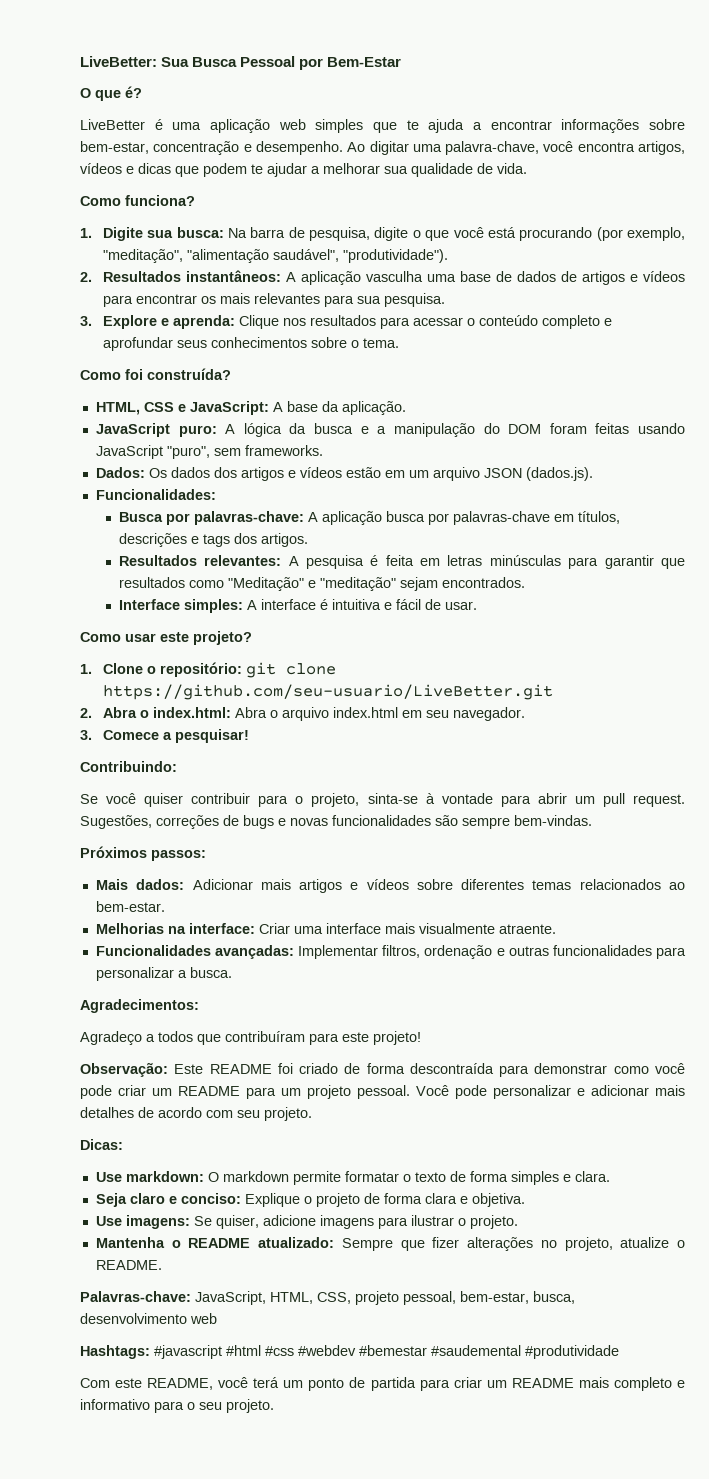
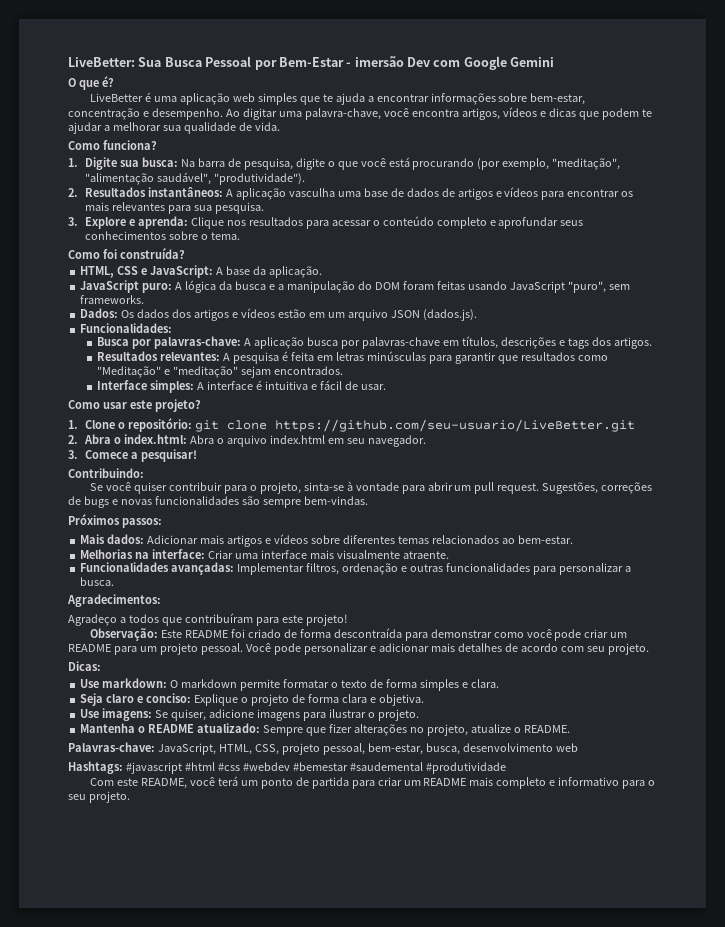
- LiveBetter: Sua Busca Pessoal por Bem-Estar
+ LiveBetter: Sua Busca Pessoal por Bem-Estar - imersão Dev com Google Gemini

